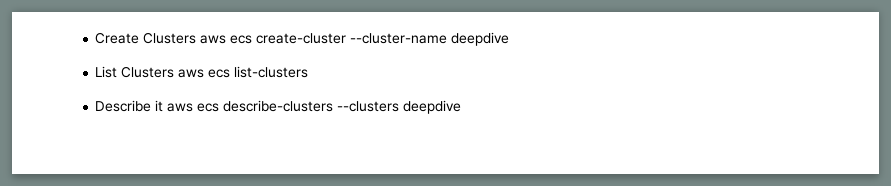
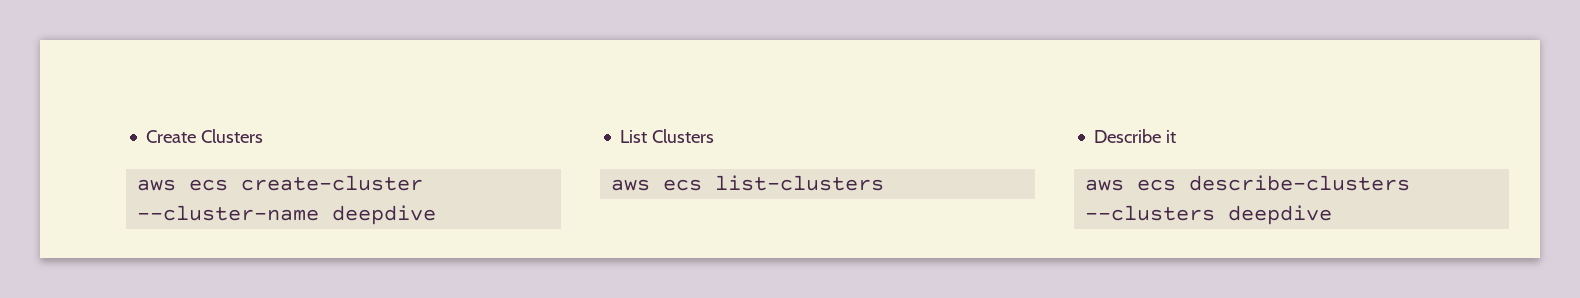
- Create Clusters aws ecs create-cluster --cluster-name deepdive
+ Create Clusters
+ aws ecs create-cluster --cluster-name deepdive
- List Clusters aws ecs list-clusters
+ List Clusters
+ aws ecs list-clusters
- Describe it aws ecs describe-clusters --clusters deepdive
+ Describe it
+ aws ecs describe-clusters --clusters deepdive

